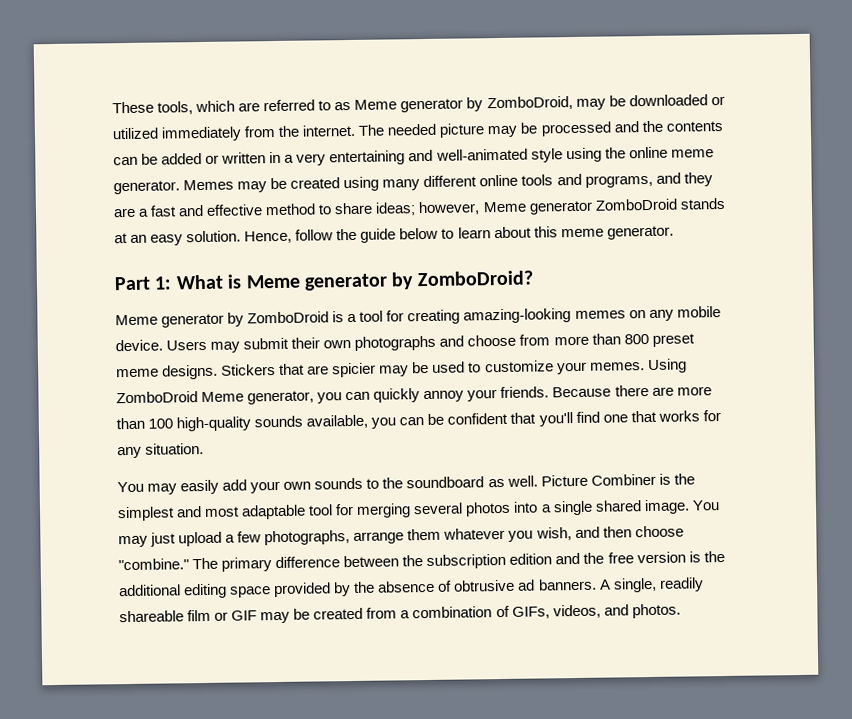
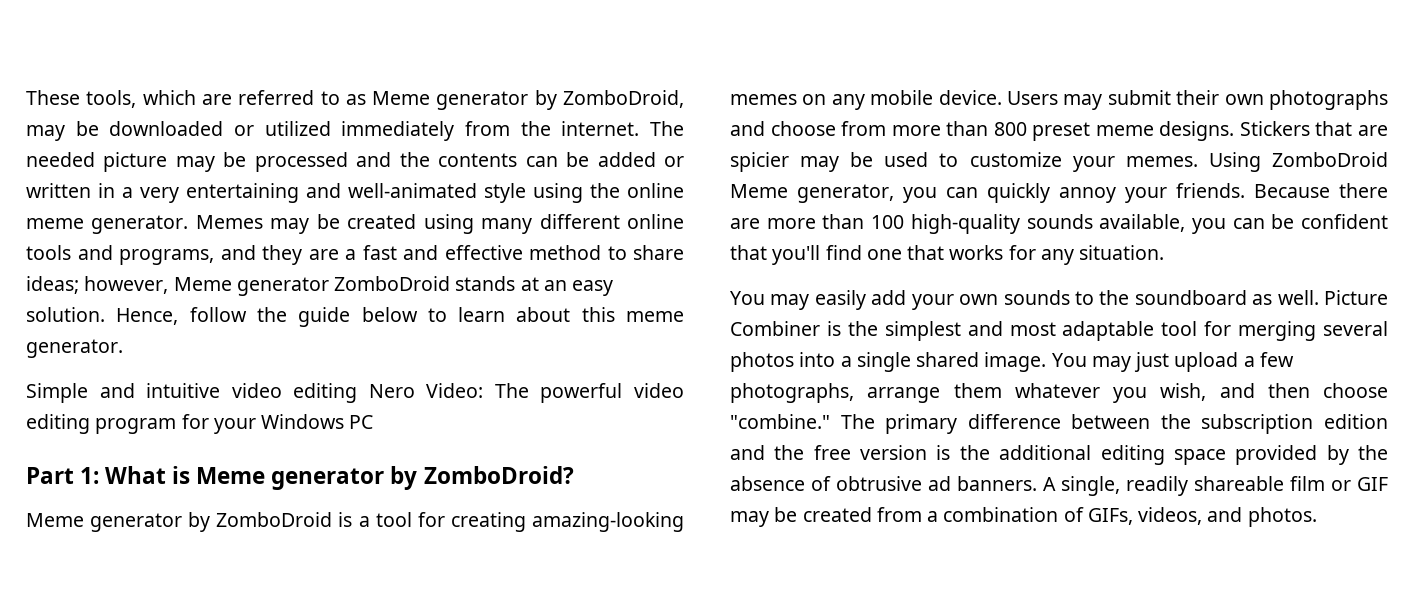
+ Simple and intuitive video editing Nero Video: The powerful video editing program for your Windows PC

